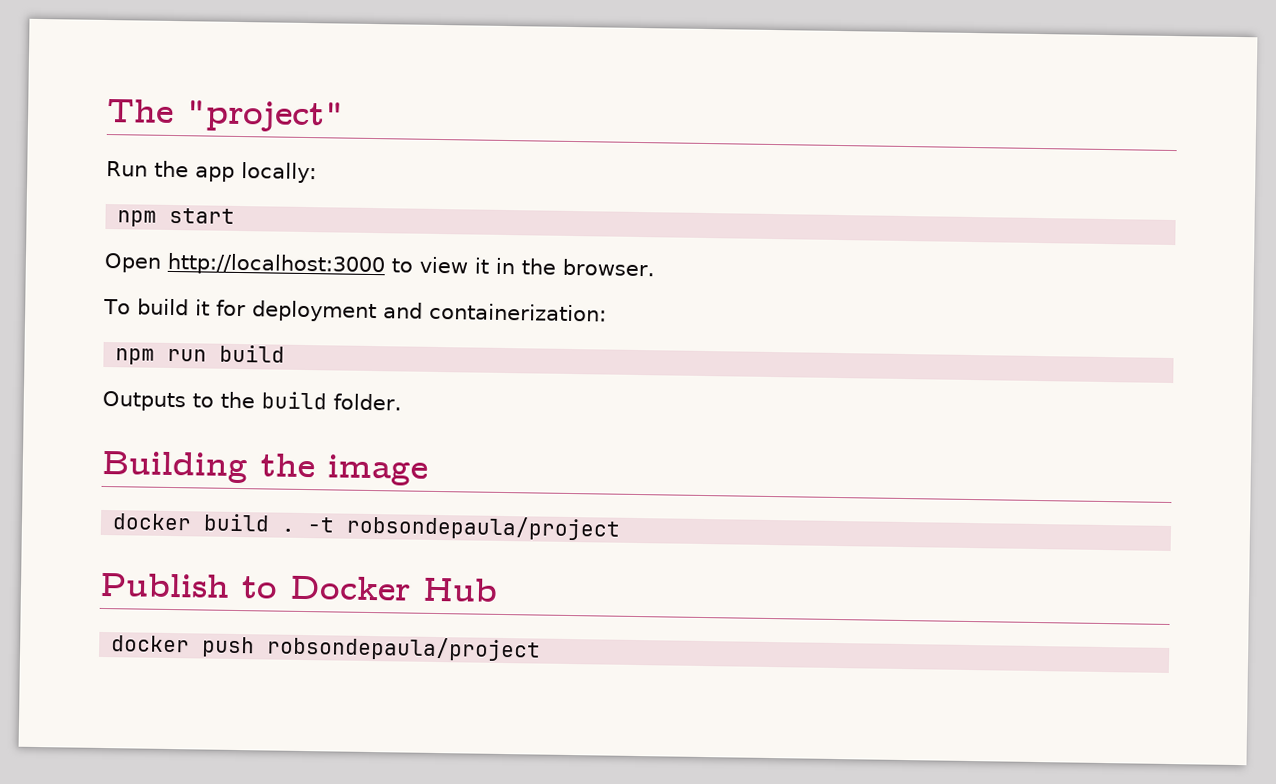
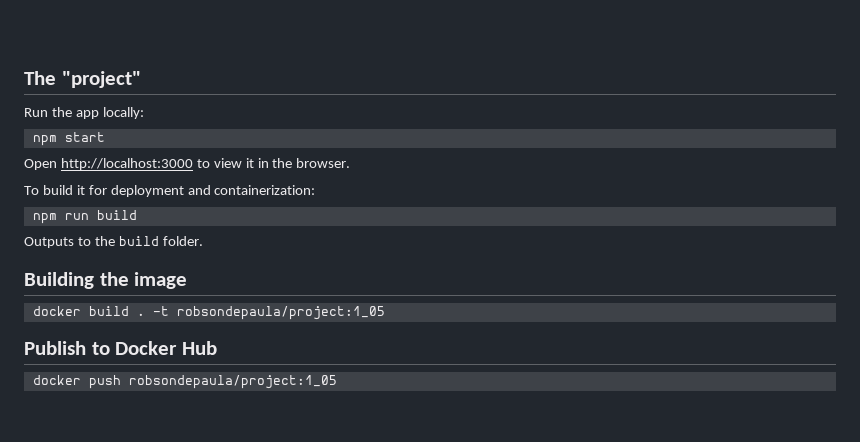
- -t robsondepaula/project
+ -t robsondepaula/project:1_05
- docker push robsondepaula/project
+ docker push robsondepaula/project:1_05

